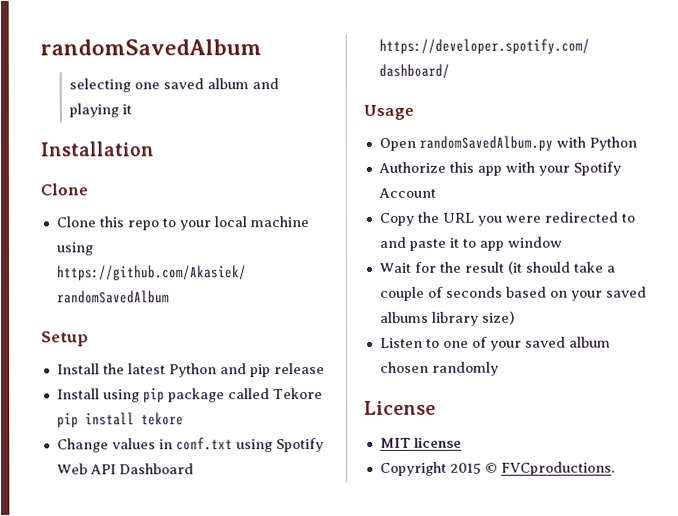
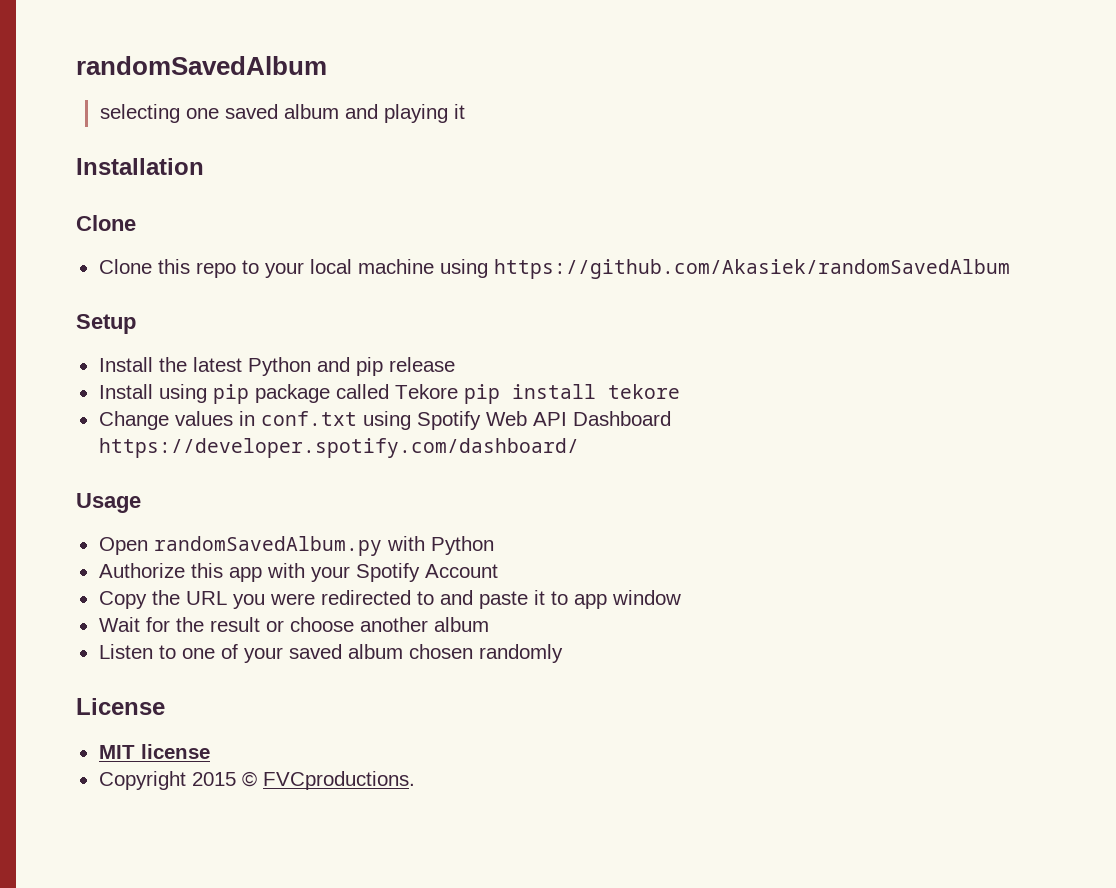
- Wait for the result (it should take a couple of seconds based on your saved albums library size)
+ Wait for the result or choose another album

